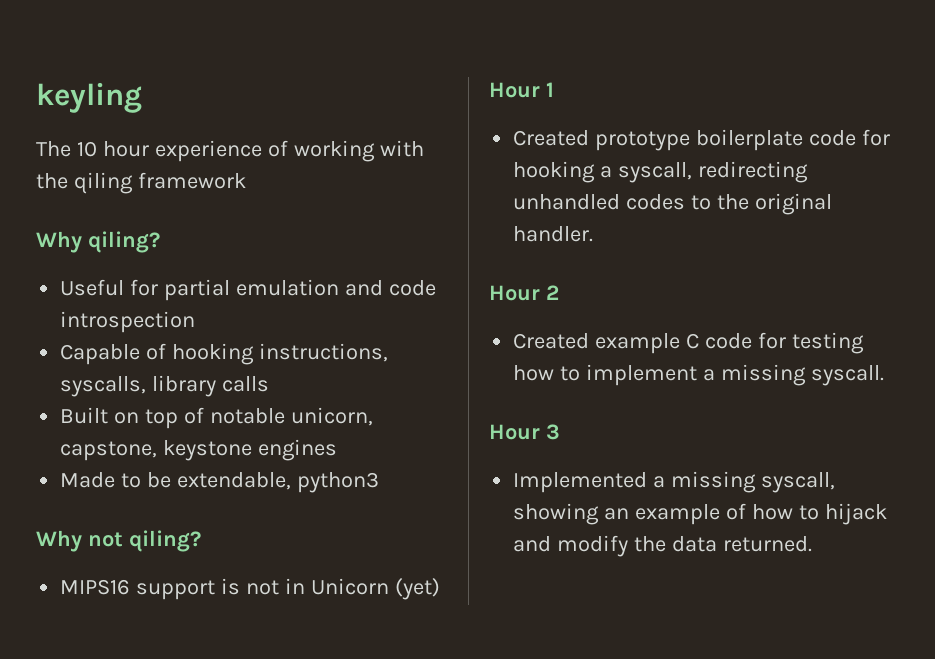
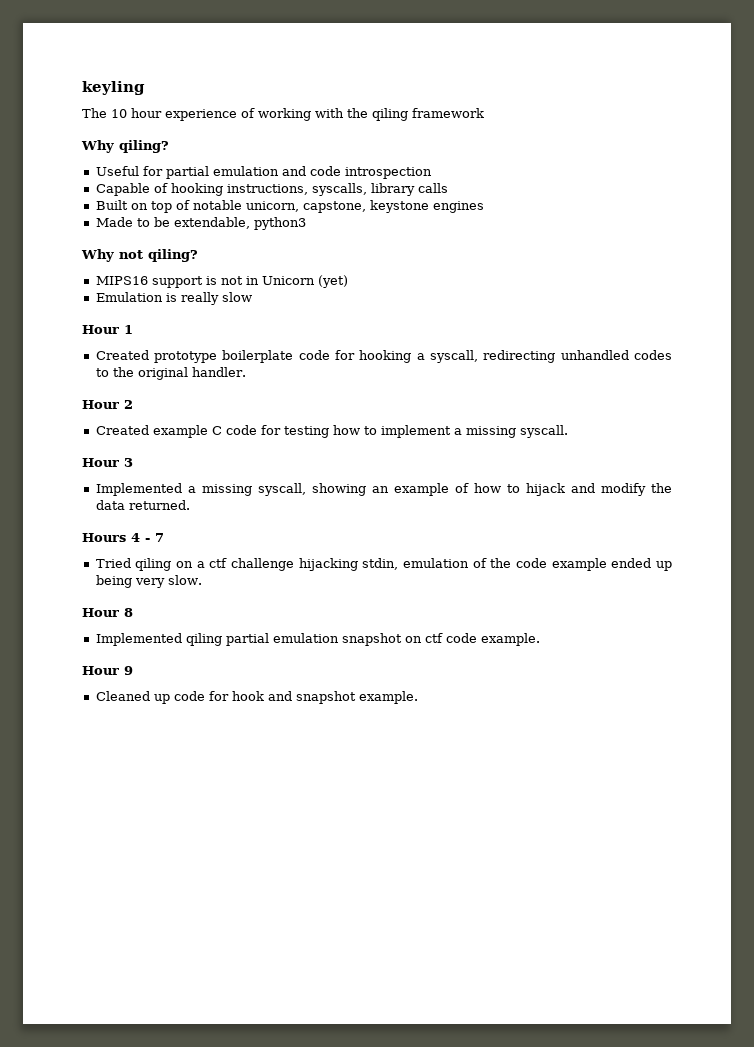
+ Emulation is really slow
+ Hours 4 - 7
+ Tried qiling on a ctf challenge hijacking stdin, emulation of the code example ended up being very slow.
+ Hour 8
+ Implemented qiling partial emulation snapshot on ctf code example.
+ Hour 9
+ Cleaned up code for hook and snapshot example.

